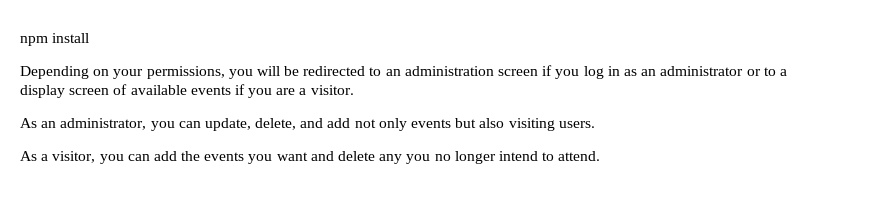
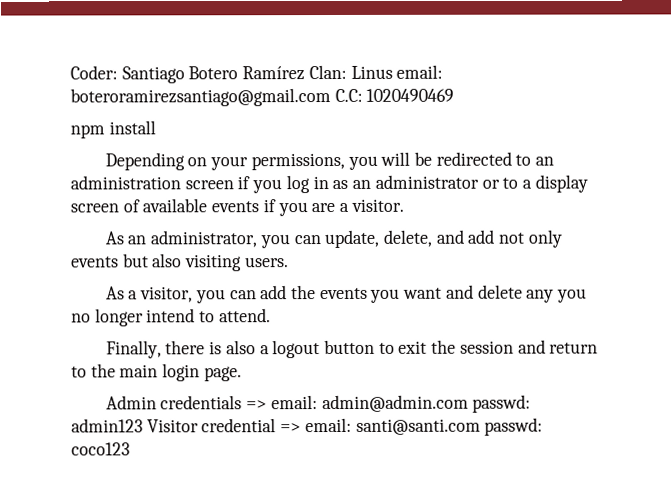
+ Coder: Santiago Botero Ramírez Clan: Linus email: boteroramirezsantiago@gmail.com C.C: 1020490469
+ Finally, there is also a logout button to exit the session and return to the main login page.
+ Admin credentials => email: admin@admin.com passwd: admin123 Visitor credential => email: santi@santi.com passwd: coco123

